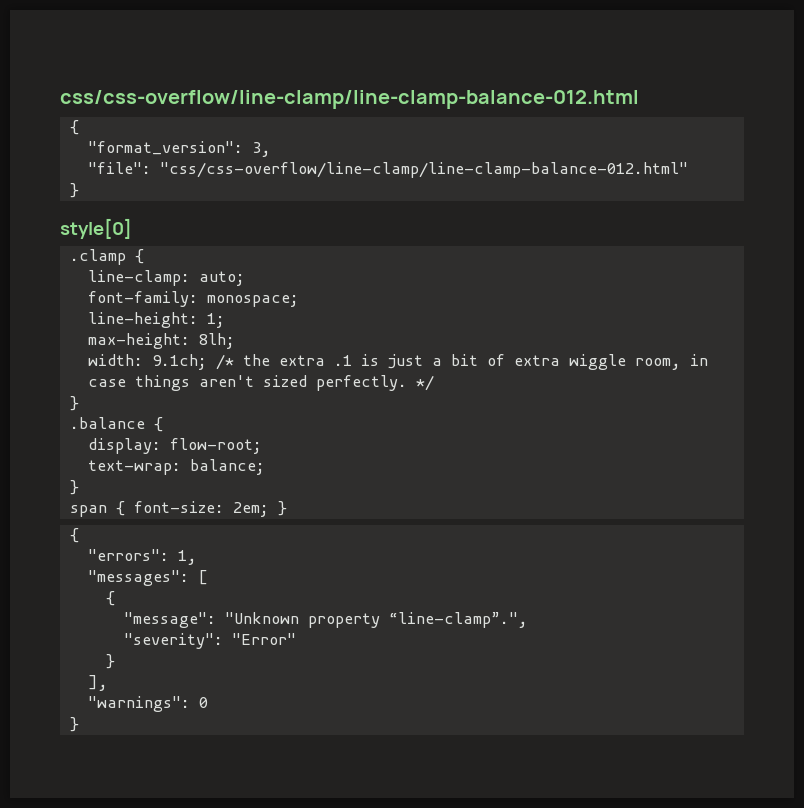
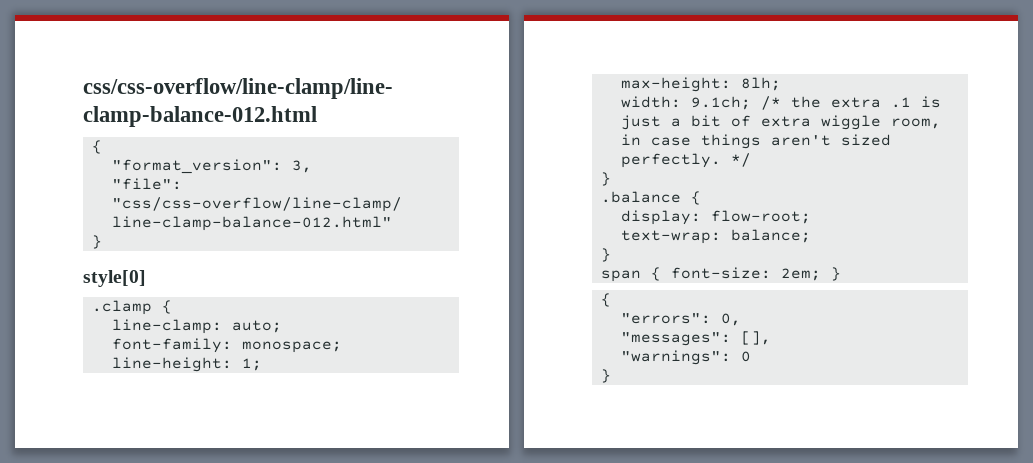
- "errors": 1,
+ "errors": 0,
- "messages": [
- {
- "message": "Unknown property “line-clamp”.",
- "severity": "Error"
- }
- ],
+ "messages": [],

